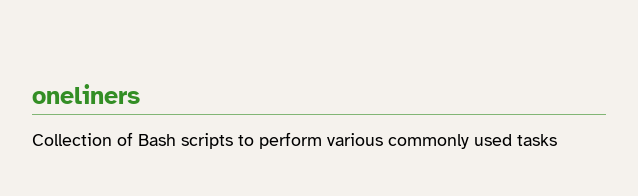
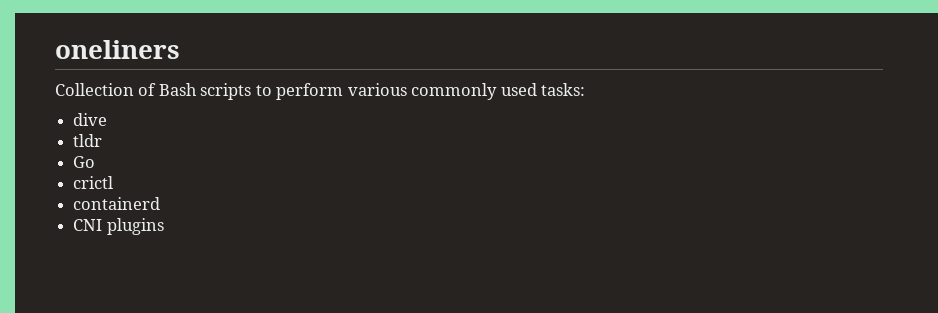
- Collection of Bash scripts to perform various commonly used tasks
+ Collection of Bash scripts to perform various commonly used tasks:
+ dive
+ tldr
+ Go
+ crictl
+ containerd
+ CNI plugins

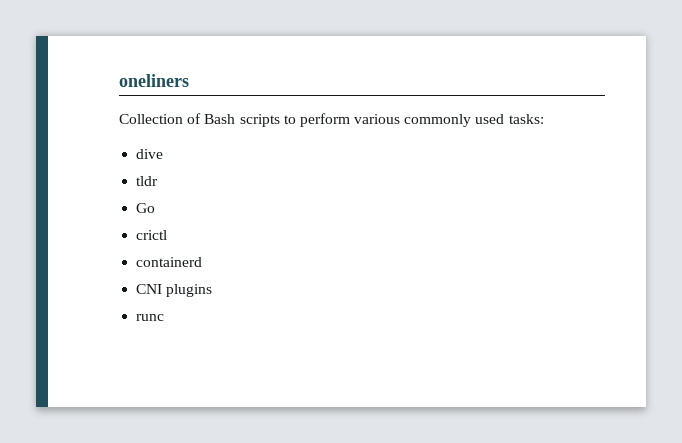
+ runc

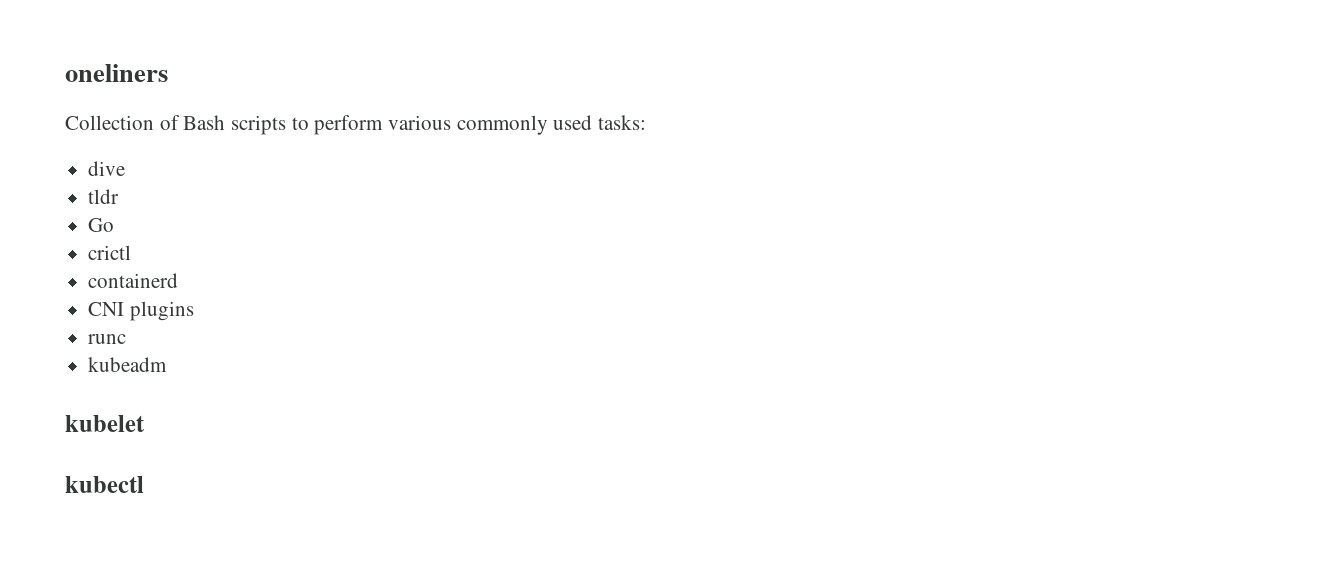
+ kubeadm
+ kubelet
+ kubectl

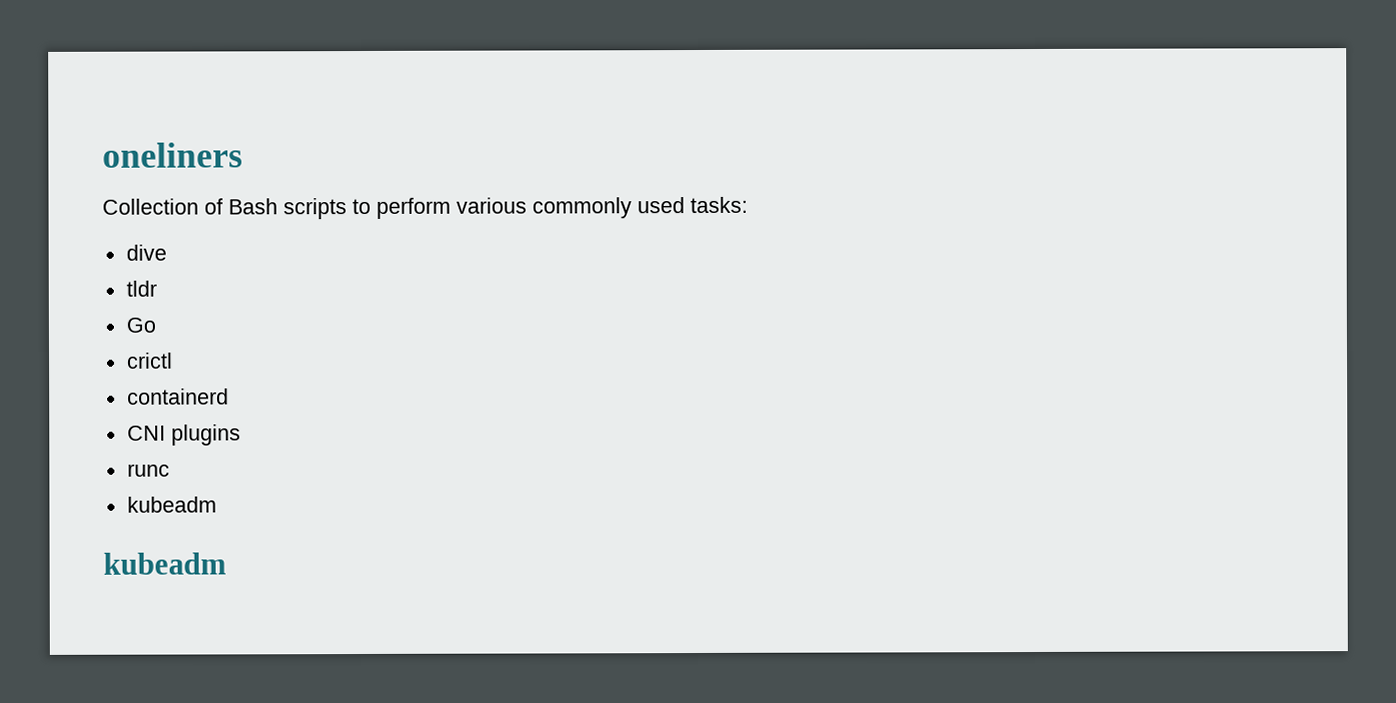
  runc
  kubeadm
- kubelet
- kubectl
+ kubeadm

